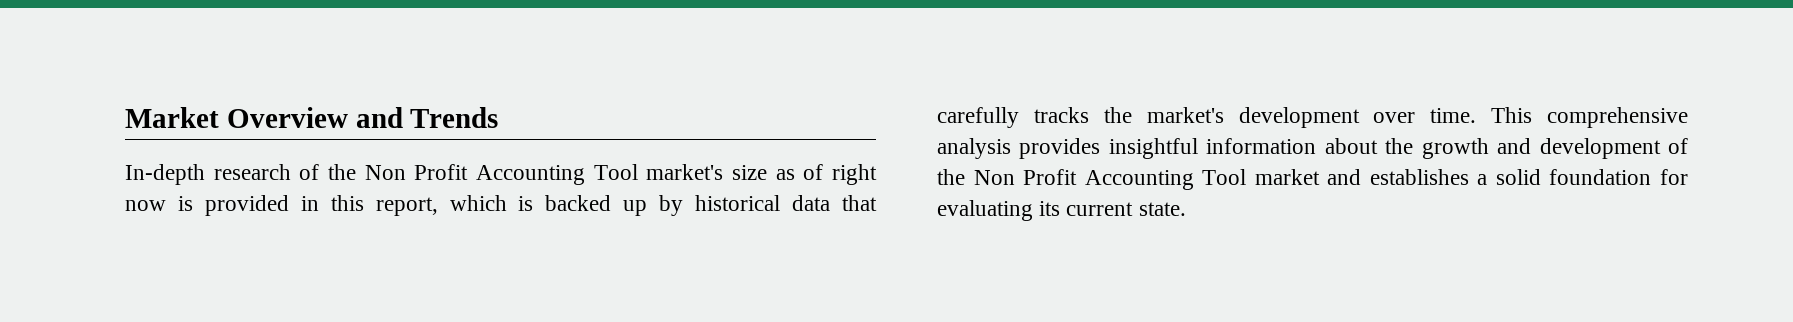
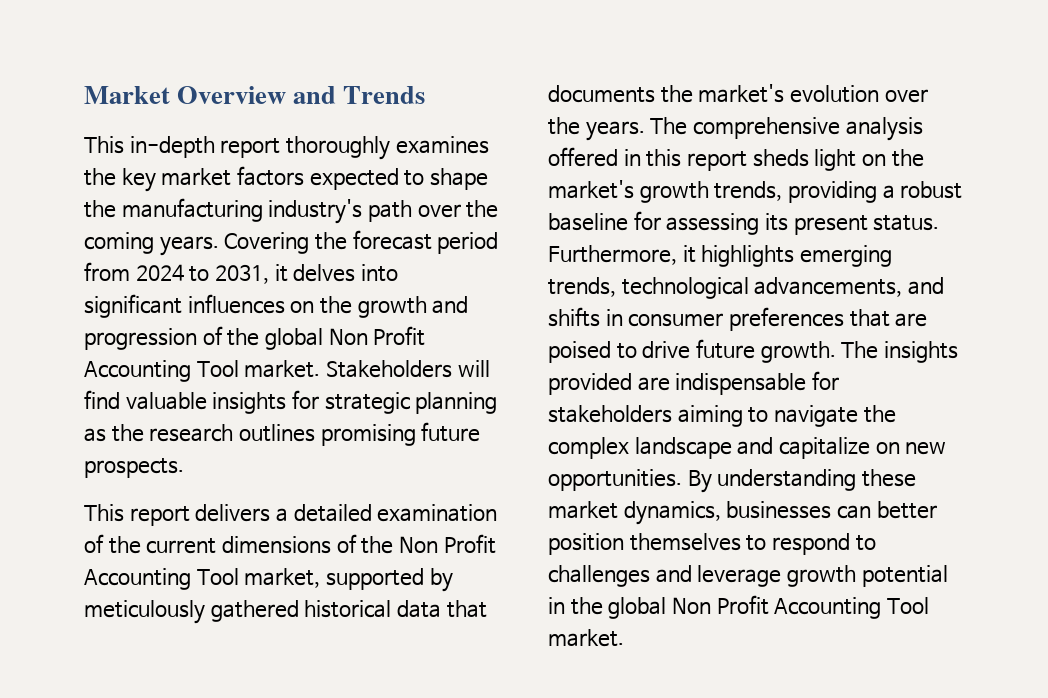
- In-depth research of the Non Profit Accounting Tool market's size as of right now is provided in this report, which is backed up by historical data that carefully tracks the market's development over time. This comprehensive analysis provides insightful information about the growth and development of the Non Profit Accounting Tool market and establishes a solid foundation for evaluating its current state.
+ This in-depth report thoroughly examines the key market factors expected to shape the manufacturing industry's path over the coming years. Covering the forecast period from 2024 to 2031, it delves into significant influences on the growth and progression of the global Non Profit Accounting Tool market. Stakeholders will find valuable insights for strategic planning as the research outlines promising future prospects.
+ This report delivers a detailed examination of the current dimensions of the Non Profit Accounting Tool market, supported by meticulously gathered historical data that documents the market's evolution over the years. The comprehensive analysis offered in this report sheds light on the market's growth trends, providing a robust baseline for assessing its present status. Furthermore, it highlights emerging trends, technological advancements, and shifts in consumer preferences that are poised to drive future growth. The insights provided are indispensable for stakeholders aiming to navigate the complex landscape and capitalize on new opportunities. By understanding these market dynamics, businesses can better position themselves to respond to challenges and leverage growth potential in the global Non Profit Accounting Tool market.

